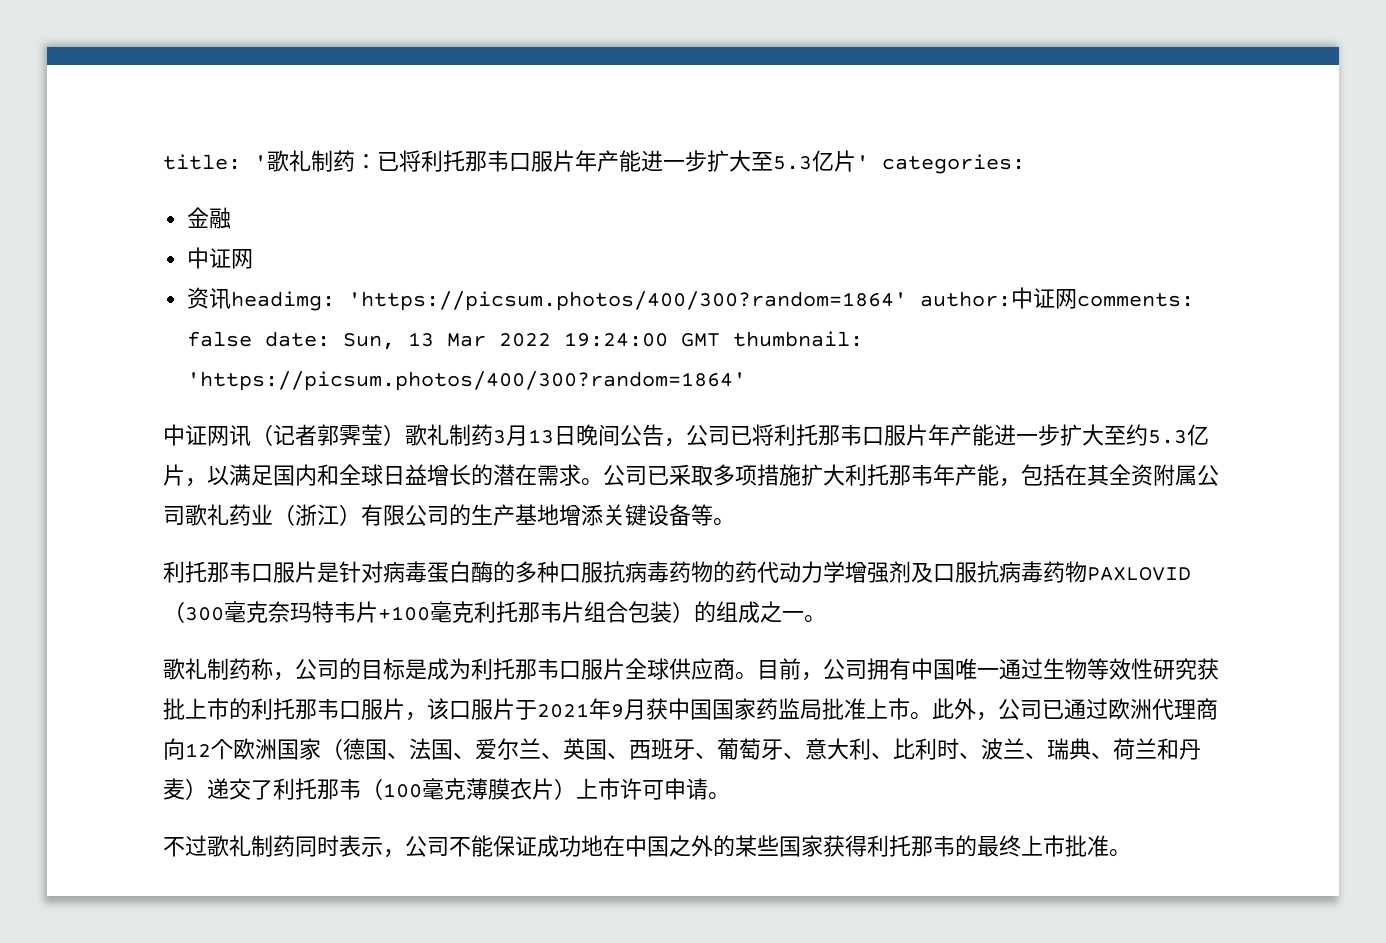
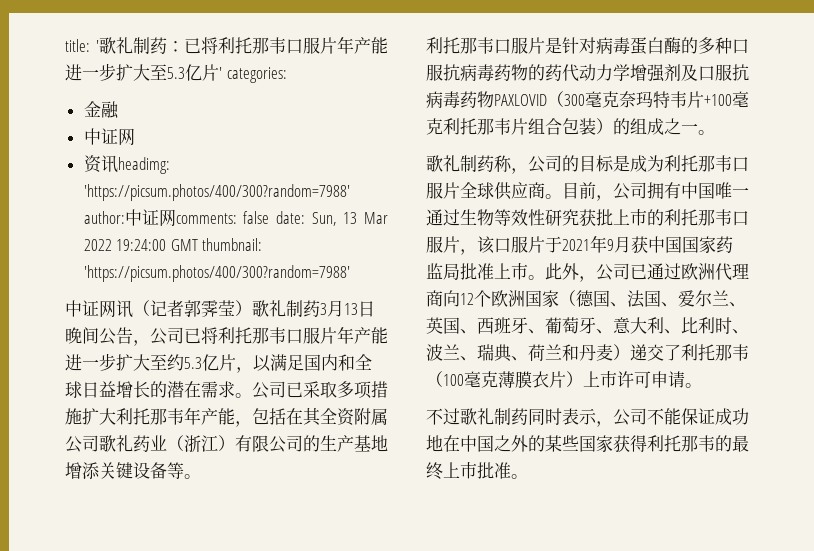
- 资讯headimg: 'https://picsum.photos/400/300?random=1864' author:中证网comments: false date: Sun, 13 Mar 2022 19:24:00 GMT thumbnail: 'https://picsum.photos/400/300?random=1864'
+ 资讯headimg: 'https://picsum.photos/400/300?random=7988' author:中证网comments: false date: Sun, 13 Mar 2022 19:24:00 GMT thumbnail: 'https://picsum.photos/400/300?random=7988'

